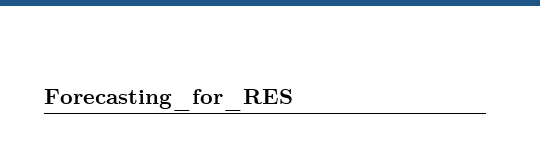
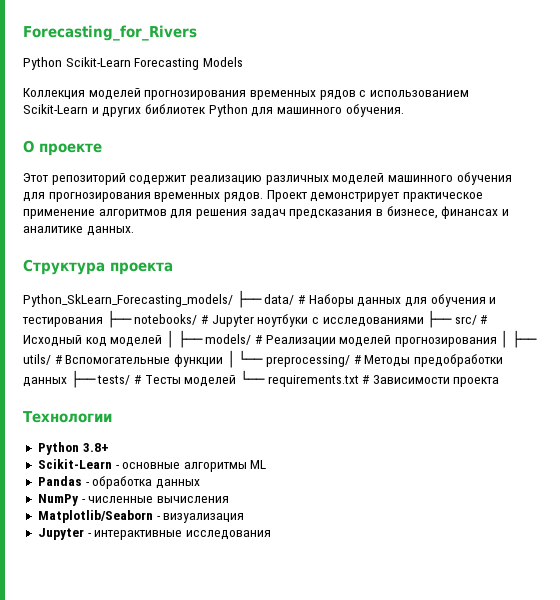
- Forecasting_for_RES
+ Forecasting_for_Rivers
+ Python Scikit-Learn Forecasting Models
+ Коллекция моделей прогнозирования временных рядов с использованием Scikit-Learn и других библиотек Python для машинного обучения.
+ О проекте
+ Этот репозиторий содержит реализацию различных моделей машинного обучения для прогнозирования временных рядов. Проект демонстрирует практическое применение алгоритмов для решения задач предсказания в бизнесе, финансах и аналитике данных.
+ Структура проекта
+ Python_SkLearn_Forecasting_models/ ├── data/ # Наборы данных для обучения и тестирования ├── notebooks/ # Jupyter ноутбуки с исследованиями ├── src/ # Исходный код моделей │ ├── models/ # Реализации моделей прогнозирования │ ├── utils/ # Вспомогательные функции │ └── preprocessing/ # Методы предобработки данных ├── tests/ # Тесты моделей └── requirements.txt # Зависимости проекта
+ Технологии
+ Python 3.8+
+ Scikit-Learn - основные алгоритмы ML
+ Pandas - обработка данных
+ NumPy - численные вычисления
+ Matplotlib/Seaborn - визуализация
+ Jupyter - интерактивные исследования

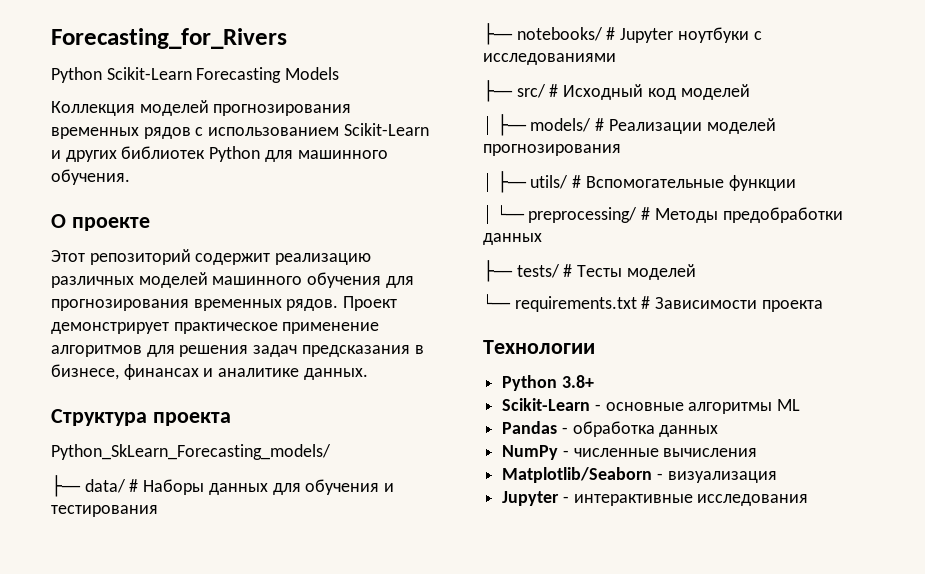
- Python_SkLearn_Forecasting_models/ ├── data/ # Наборы данных для обучения и тестирования ├── notebooks/ # Jupyter ноутбуки с исследованиями ├── src/ # Исходный код моделей │ ├── models/ # Реализации моделей прогнозирования │ ├── utils/ # Вспомогательные функции │ └── preprocessing/ # Методы предобработки данных ├── tests/ # Тесты моделей └── requirements.txt # Зависимости проекта
+ Python_SkLearn_Forecasting_models/
+ ├── data/ # Наборы данных для обучения и тестирования
+ ├── notebooks/ # Jupyter ноутбуки с исследованиями
+ ├── src/ # Исходный код моделей
+ │ ├── models/ # Реализации моделей прогнозирования
+ │ ├── utils/ # Вспомогательные функции
+ │ └── preprocessing/ # Методы предобработки данных
+ ├── tests/ # Тесты моделей
+ └── requirements.txt # Зависимости проекта

